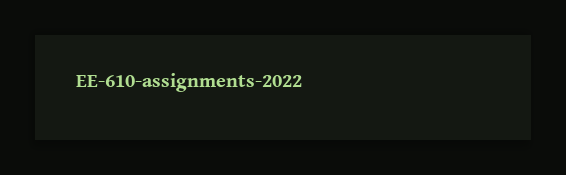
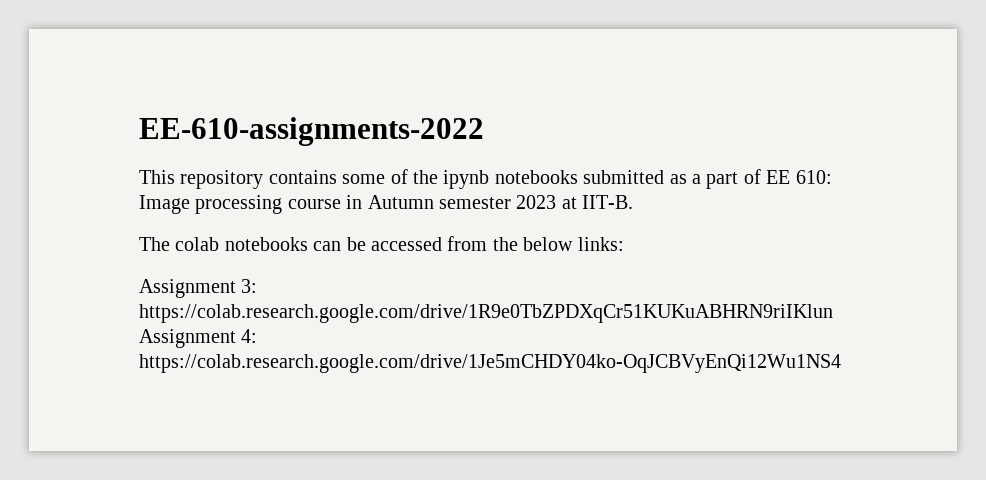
+ This repository contains some of the ipynb notebooks submitted as a part of EE 610: Image processing course in Autumn semester 2023 at IIT-B.
+ The colab notebooks can be accessed from the below links:
+ Assignment 3: https://colab.research.google.com/drive/1R9e0TbZPDXqCr51KUKuABHRN9riIKlun Assignment 4: https://colab.research.google.com/drive/1Je5mCHDY04ko-OqJCBVyEnQi12Wu1NS4

